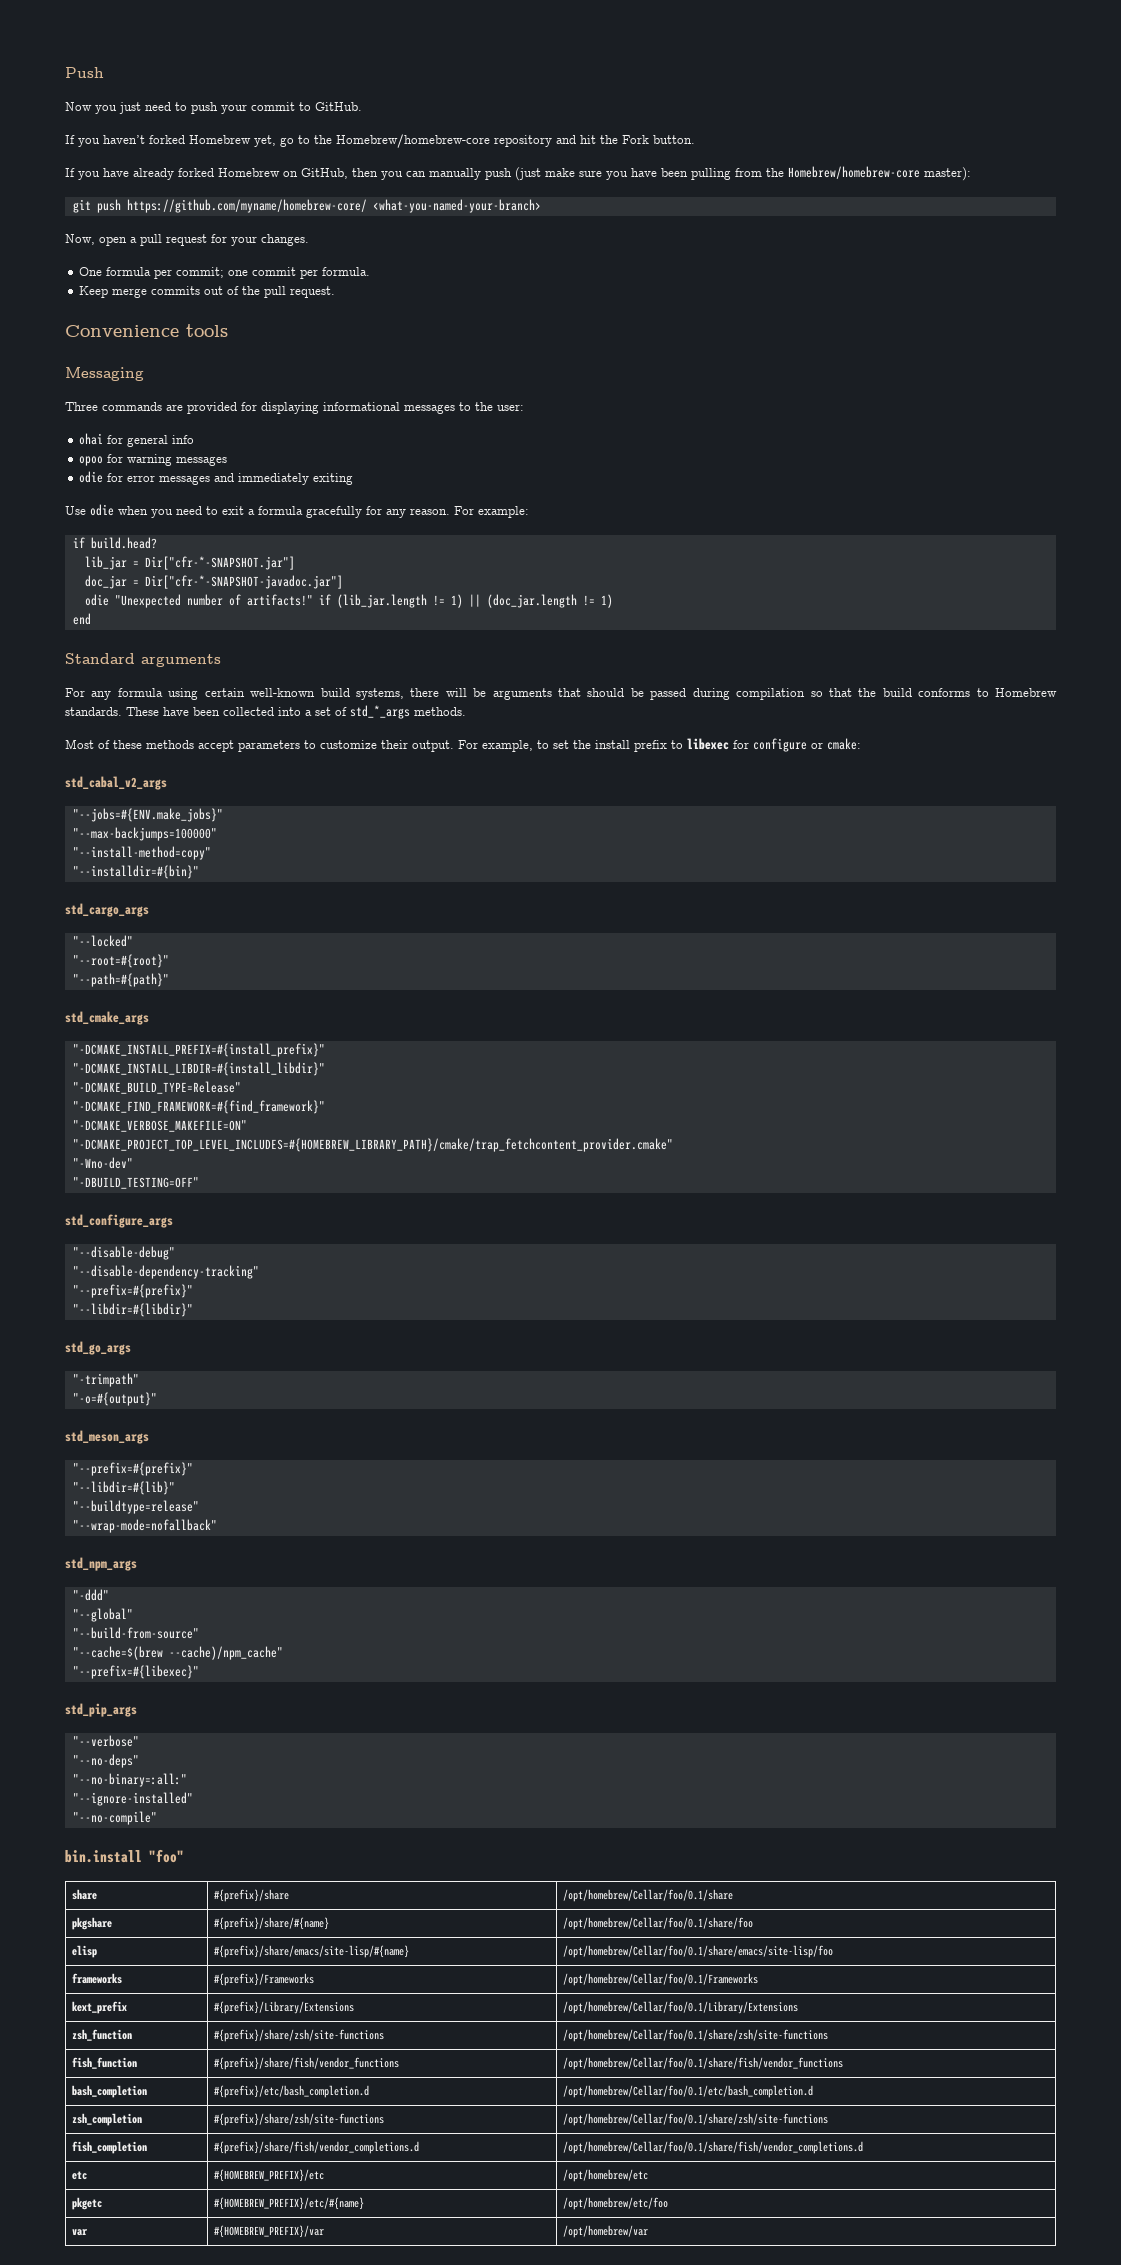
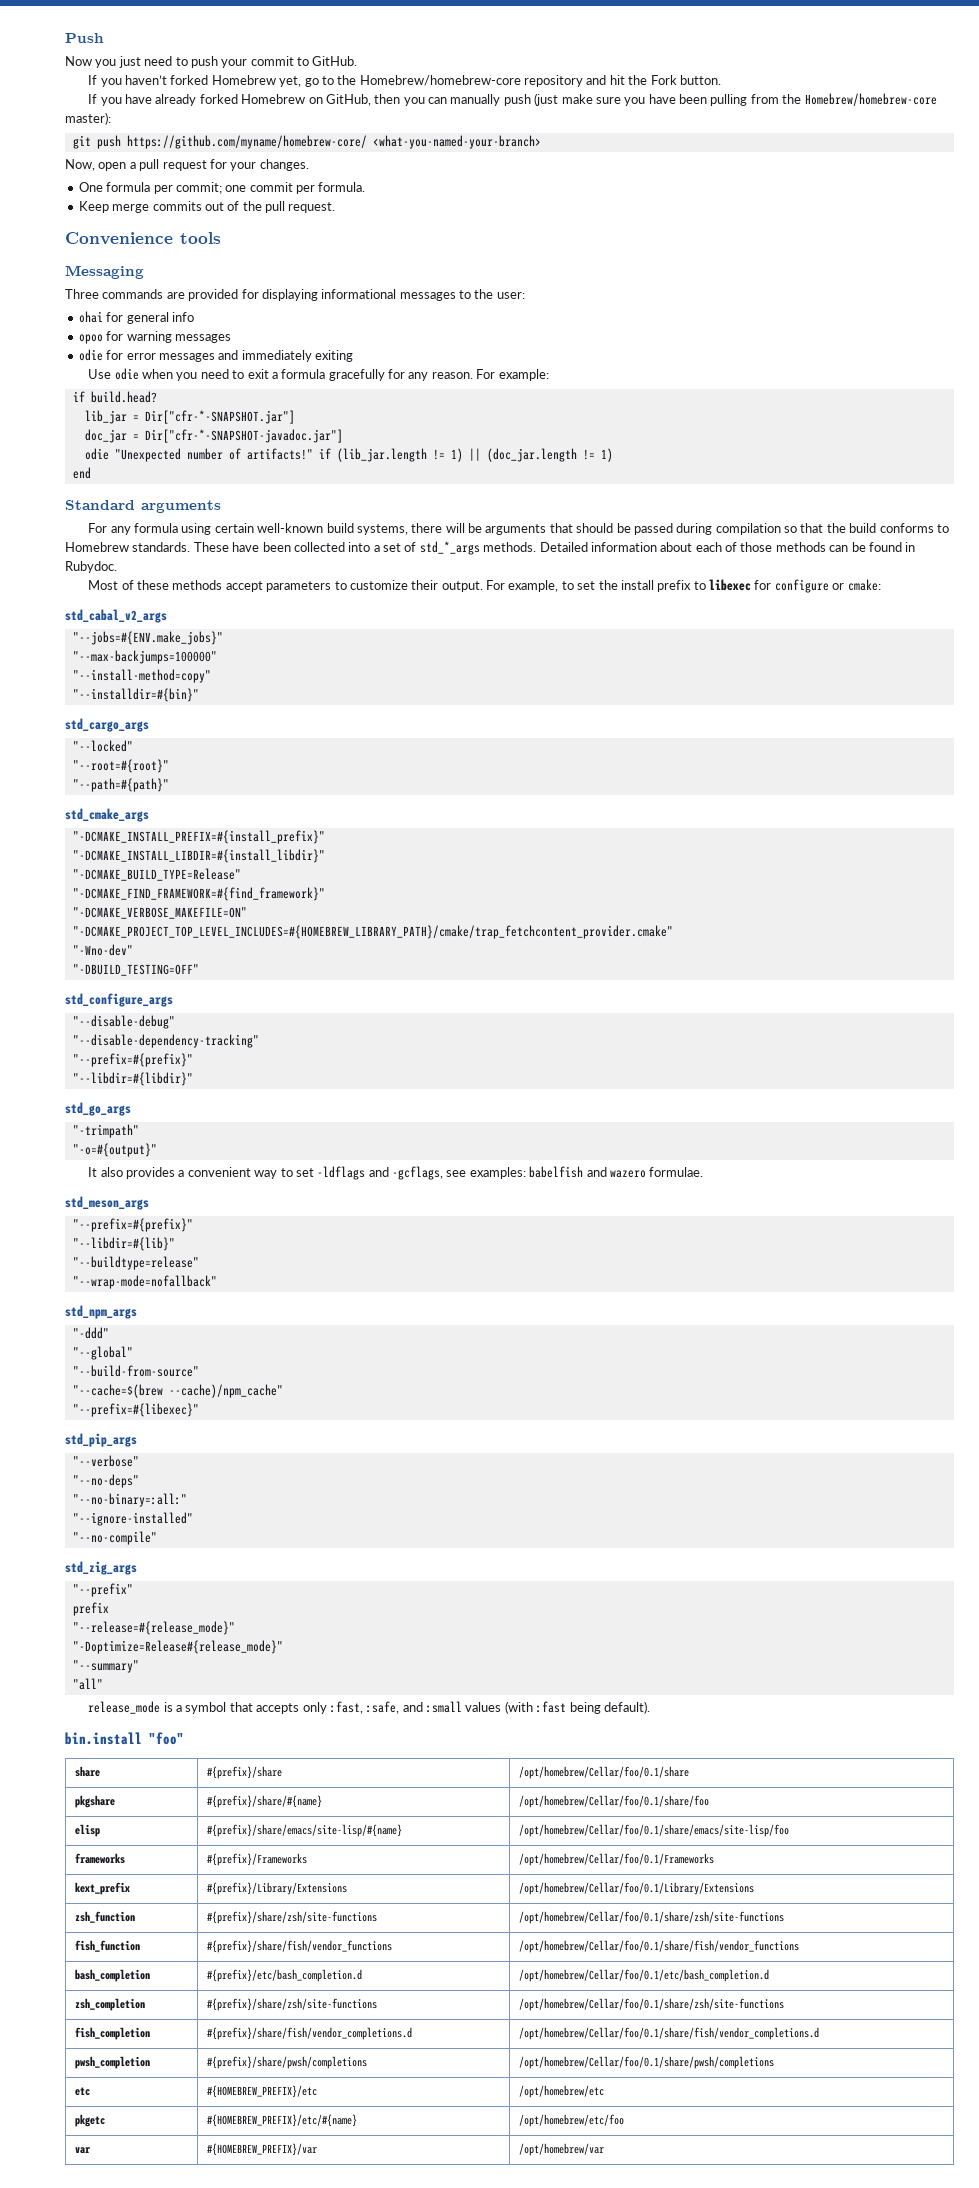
+ Detailed information about each of those methods can be found in Rubydoc.
+ It also provides a convenient way to set -ldflags and -gcflags, see examples: babelfish and wazero formulae.
+ std_zig_args
+ "--prefix"
+ prefix
+ "--release=#{release_mode}"
+ "-Doptimize=Release#{release_mode}"
+ "--summary"
+ "all"
+ release_mode is a symbol that accepts only :fast, :safe, and :small values (with :fast being default).
+ pwsh_completion | #{prefix}/share/pwsh/completions | /opt/homebrew/Cellar/foo/0.1/share/pwsh/completions

